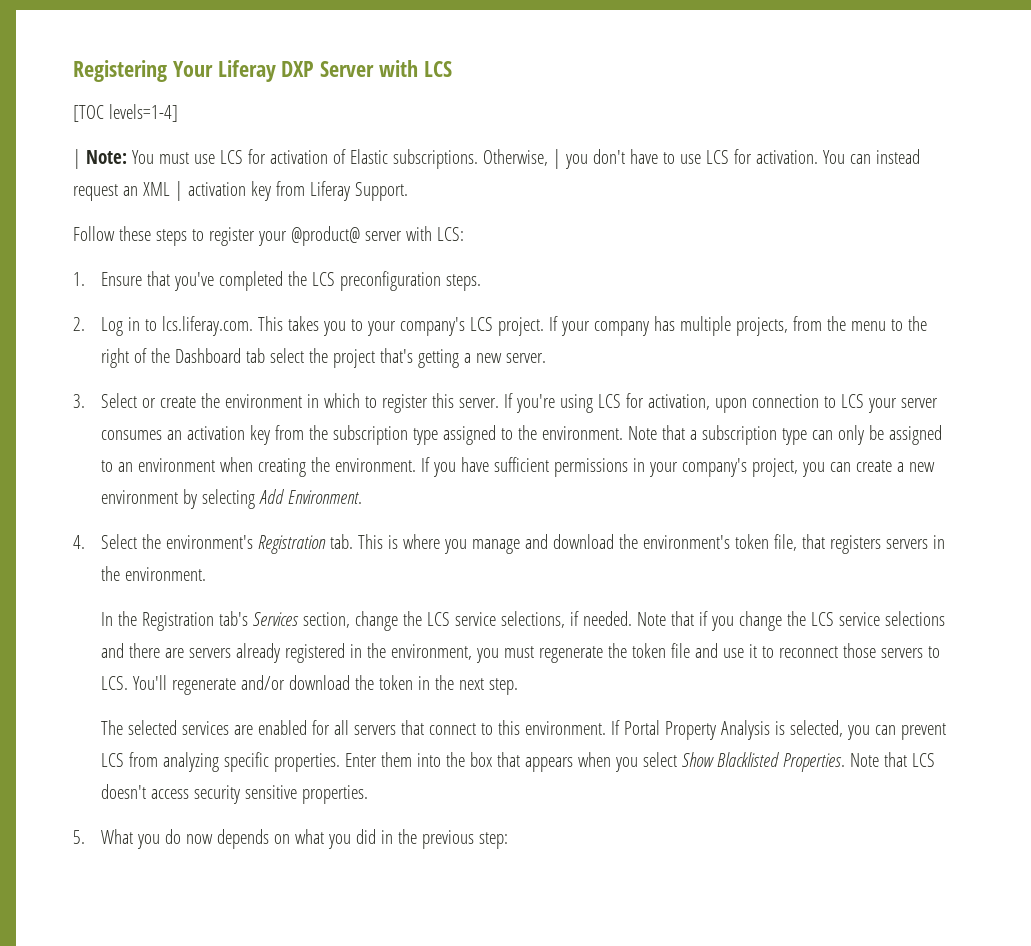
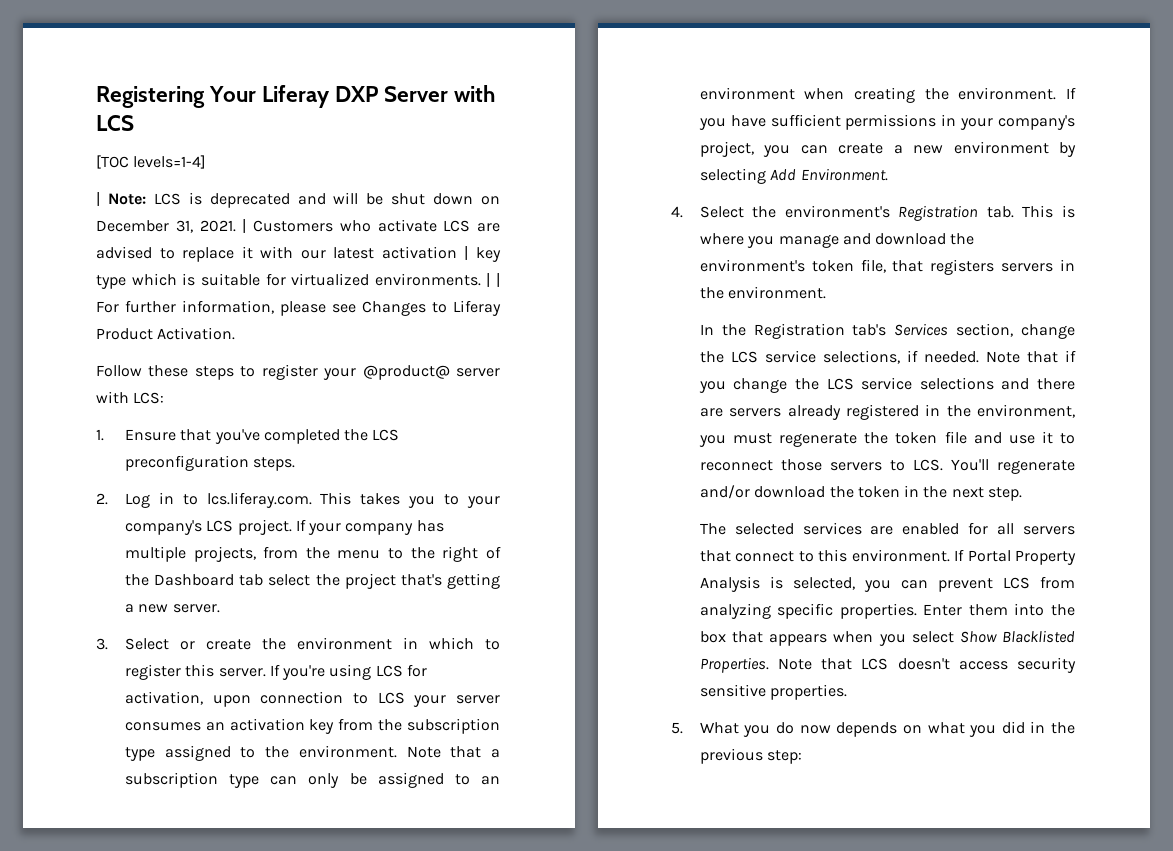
- | Note: You must use LCS for activation of Elastic subscriptions. Otherwise, | you don't have to use LCS for activation. You can instead request an XML | activation key from Liferay Support.
+ | Note: LCS is deprecated and will be shut down on December 31, 2021. | Customers who activate LCS are advised to replace it with our latest activation | key type which is suitable for virtualized environments. | | For further information, please see Changes to Liferay Product Activation.

